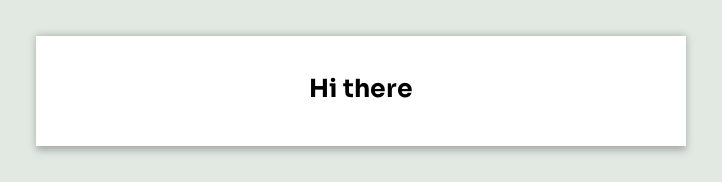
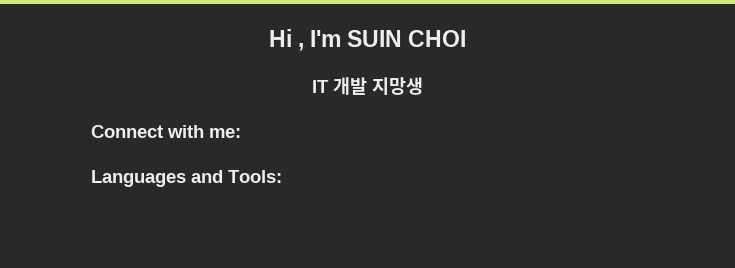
- Hi there
+ Hi , I'm SUIN CHOI
+ IT 개발 지망생
+ Connect with me:
+ Languages and Tools:

